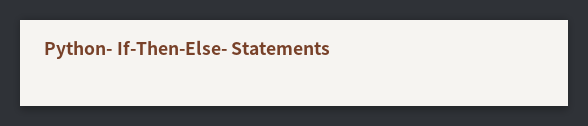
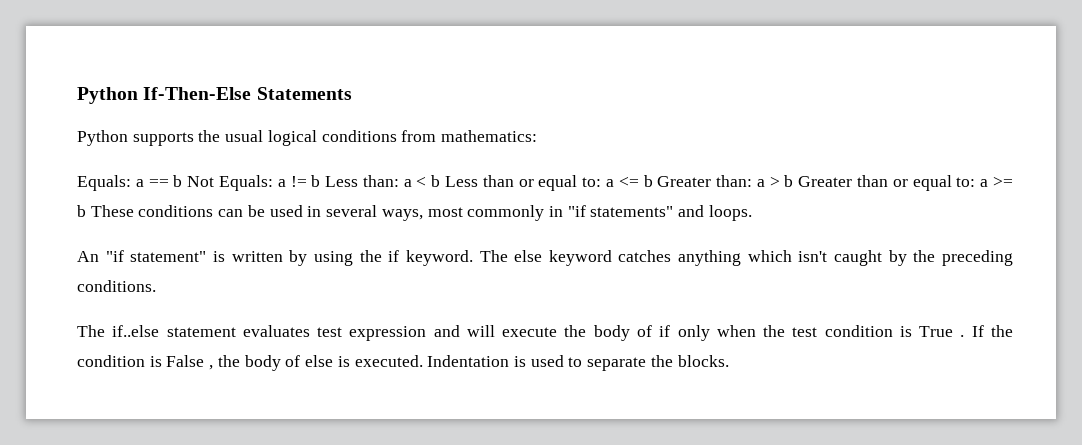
- Python- If-Then-Else- Statements
+ Python If-Then-Else Statements
+ Python supports the usual logical conditions from mathematics:
+ Equals: a == b Not Equals: a != b Less than: a < b Less than or equal to: a <= b Greater than: a > b Greater than or equal to: a >= b These conditions can be used in several ways, most commonly in "if statements" and loops.
+ An "if statement" is written by using the if keyword. The else keyword catches anything which isn't caught by the preceding conditions.
+ The if..else statement evaluates test expression and will execute the body of if only when the test condition is True . If the condition is False , the body of else is executed. Indentation is used to separate the blocks.

